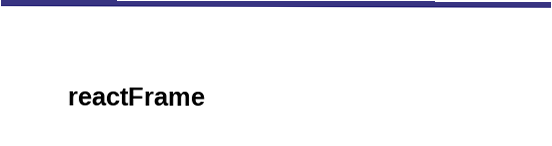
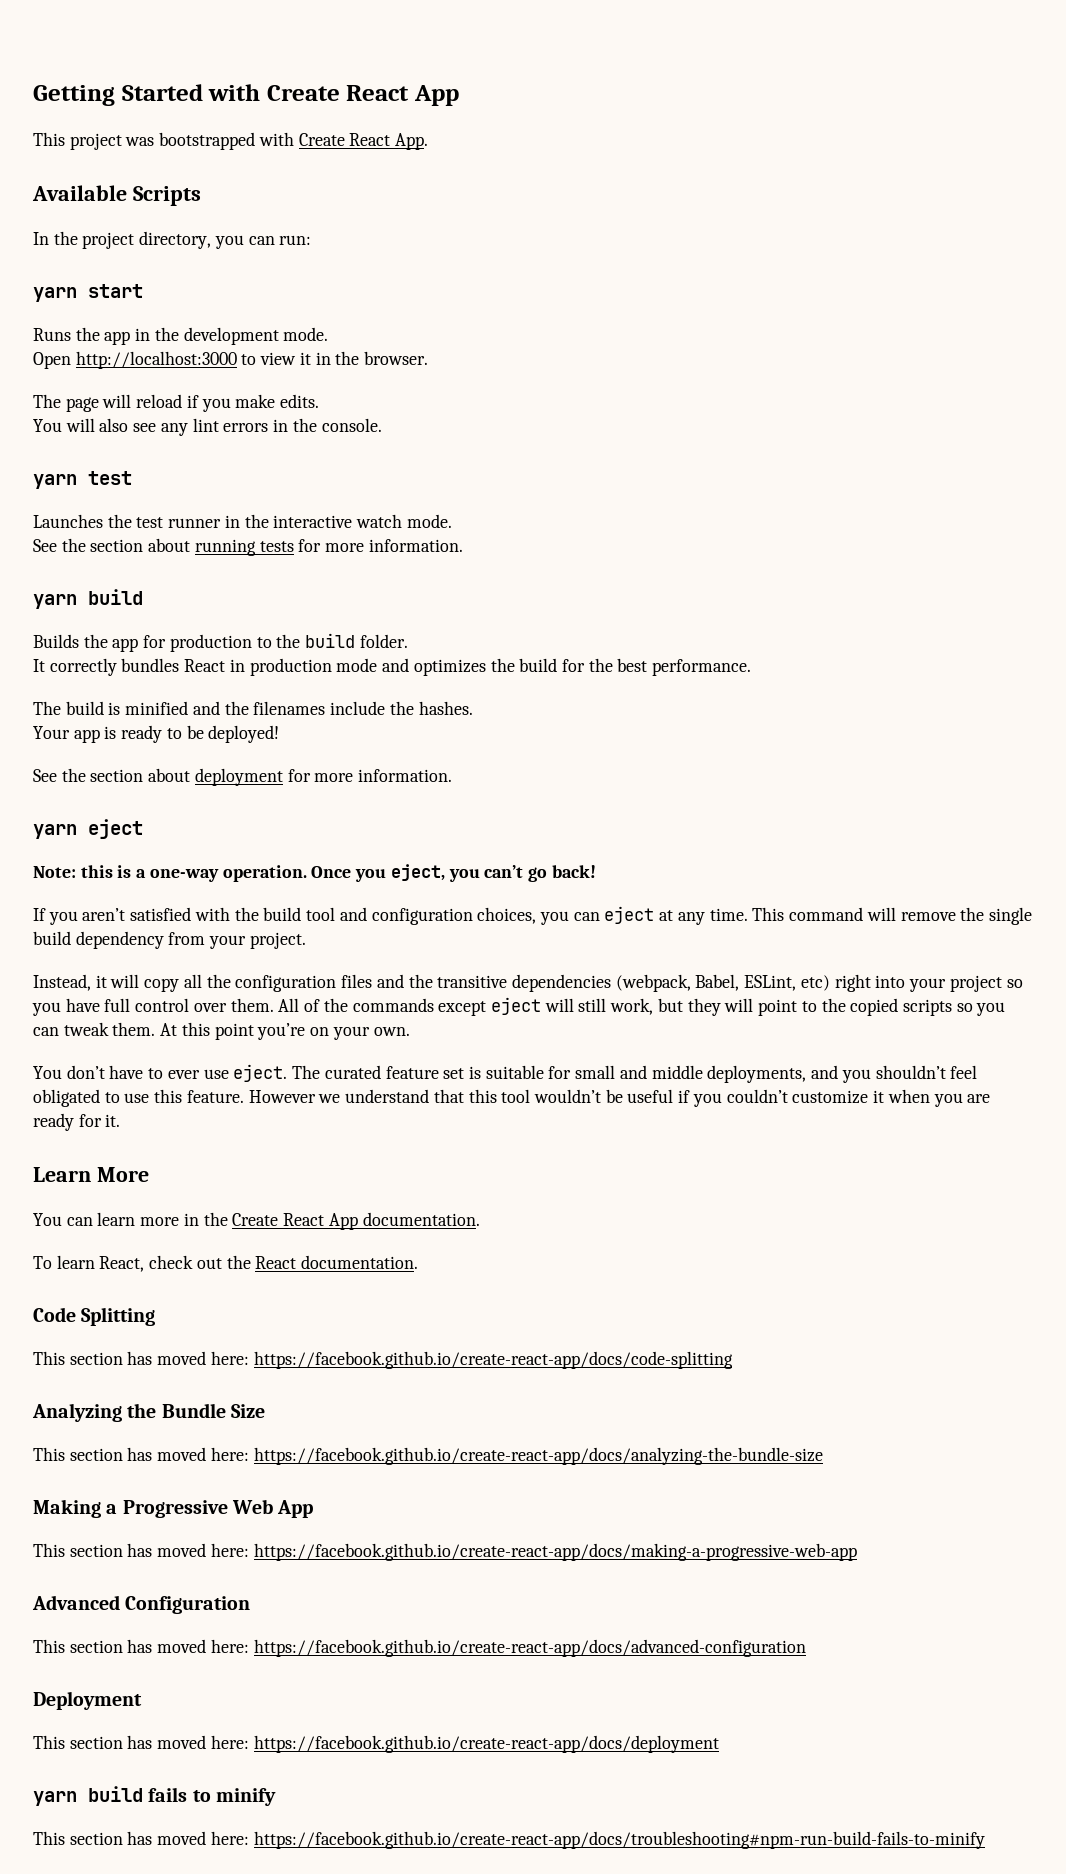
- reactFrame
+ Getting Started with Create React App
+ This project was bootstrapped with Create React App.
+ Available Scripts
+ In the project directory, you can run:
+ yarn start
+ Runs the app in the development mode.
+ Open http://localhost:3000 to view it in the browser.
+ The page will reload if you make edits.
+ You will also see any lint errors in the console.
+ yarn test
+ Launches the test runner in the interactive watch mode.
+ See the section about running tests for more information.
+ yarn build
+ Builds the app for production to the build folder.
+ It correctly bundles React in production mode and optimizes the build for the best performance.
+ The build is minified and the filenames include the hashes.
+ Your app is ready to be deployed!
+ See the section about deployment for more information.
+ yarn eject
+ Note: this is a one-way operation. Once you eject, you can’t go back!
+ If you aren’t satisfied with the build tool and configuration choices, you can eject at any time. This command will remove the single build dependency from your project.
+ Instead, it will copy all the configuration files and the transitive dependencies (webpack, Babel, ESLint, etc) right into your project so you have full control over them. All of the commands except eject will still work, but they will point to the copied scripts so you can tweak them. At this point you’re on your own.
+ You don’t have to ever use eject. The curated feature set is suitable for small and middle deployments, and you shouldn’t feel obligated to use this feature. However we understand that this tool wouldn’t be useful if you couldn’t customize it when you are ready for it.
+ Learn More
+ You can learn more in the Create React App documentation.
+ To learn React, check out the React documentation.
+ Code Splitting
+ This section has moved here: https://facebook.github.io/create-react-app/docs/code-splitting
+ Analyzing the Bundle Size
+ This section has moved here: https://facebook.github.io/create-react-app/docs/analyzing-the-bundle-size
+ Making a Progressive Web App
+ This section has moved here: https://facebook.github.io/create-react-app/docs/making-a-progressive-web-app
+ Advanced Configuration
+ This section has moved here: https://facebook.github.io/create-react-app/docs/advanced-configuration
+ Deployment
+ This section has moved here: https://facebook.github.io/create-react-app/docs/deployment
+ yarn build fails to minify
+ This section has moved here: https://facebook.github.io/create-react-app/docs/troubleshooting#npm-run-build-fails-to-minify

